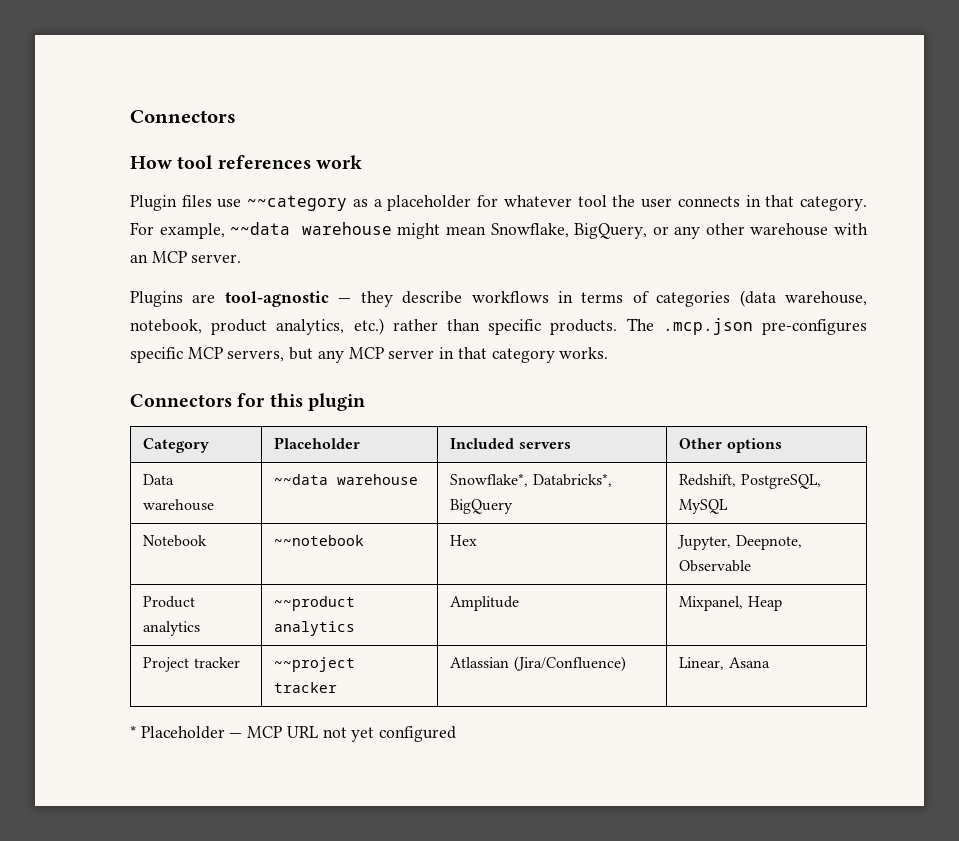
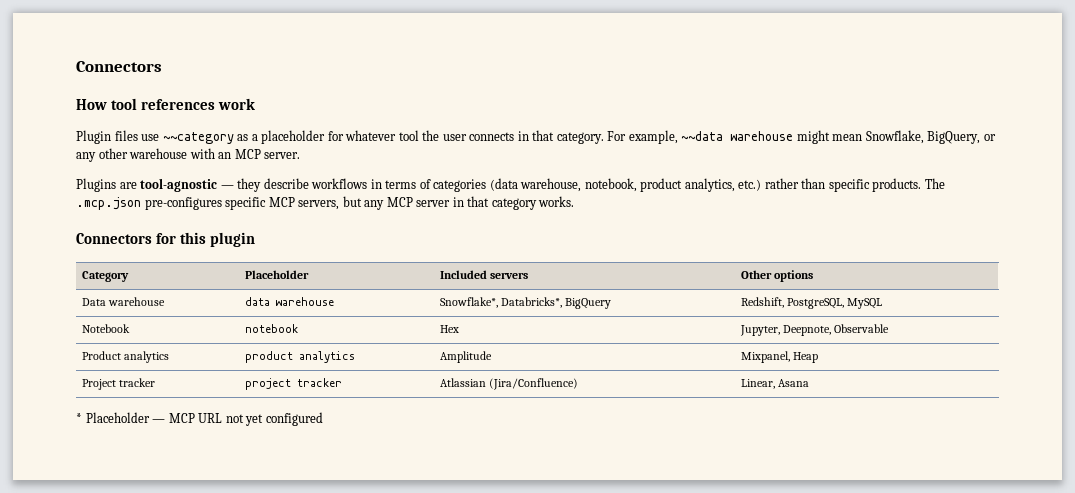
- Data warehouse | ~~data warehouse | Snowflake*, Databricks*, BigQuery | Redshift, PostgreSQL, MySQL
+ Data warehouse | data warehouse | Snowflake*, Databricks*, BigQuery | Redshift, PostgreSQL, MySQL
- Notebook | ~~notebook | Hex | Jupyter, Deepnote, Observable
+ Notebook | notebook | Hex | Jupyter, Deepnote, Observable
- Product analytics | ~~product analytics | Amplitude | Mixpanel, Heap
+ Product analytics | product analytics | Amplitude | Mixpanel, Heap
- Project tracker | ~~project tracker | Atlassian (Jira/Confluence) | Linear, Asana
+ Project tracker | project tracker | Atlassian (Jira/Confluence) | Linear, Asana

